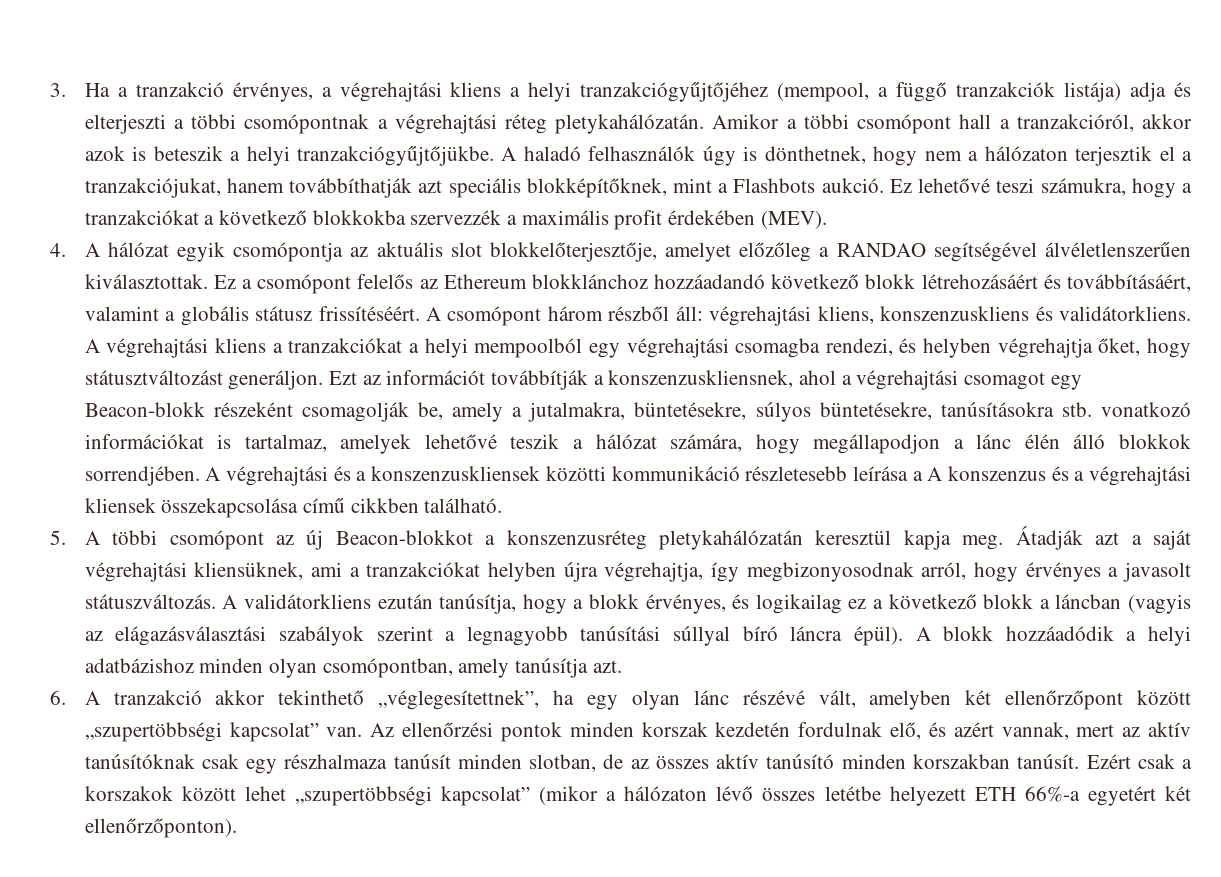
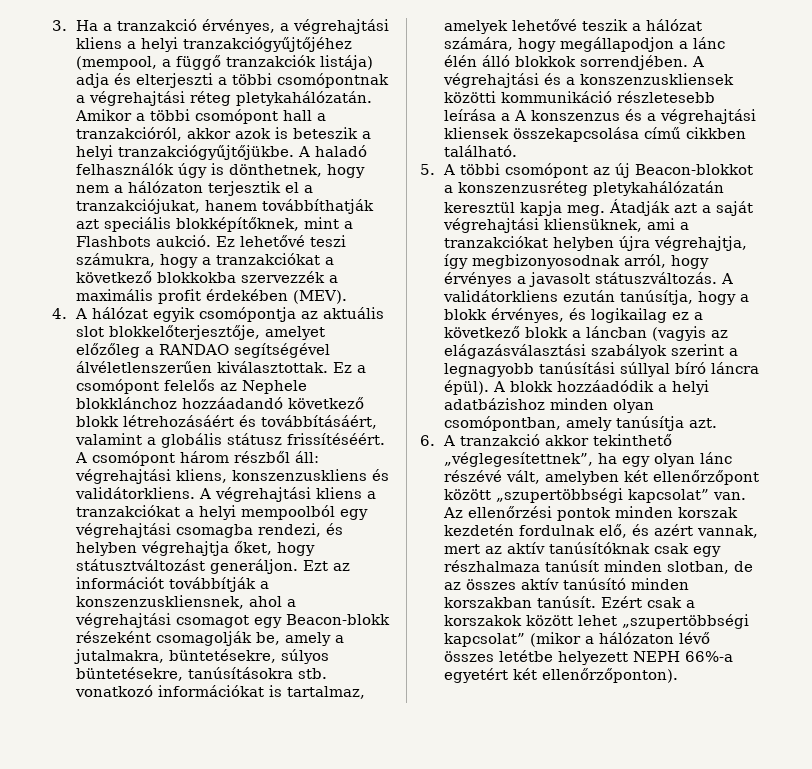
- Ez a csomópont felelős az Ethereum blokklánchoz hozzáadandó következő blokk létrehozásáért és továbbításáért, valamint a globális státusz frissítéséért.
+ Ez a csomópont felelős az Nephele blokklánchoz hozzáadandó következő blokk létrehozásáért és továbbításáért, valamint a globális státusz frissítéséért.
- Ezért csak a korszakok között lehet „szupertöbbségi kapcsolat” (mikor a hálózaton lévő összes letétbe helyezett ETH 66%-a egyetért két ellenőrzőponton).
+ Ezért csak a korszakok között lehet „szupertöbbségi kapcsolat” (mikor a hálózaton lévő összes letétbe helyezett NEPH 66%-a egyetért két ellenőrzőponton).

